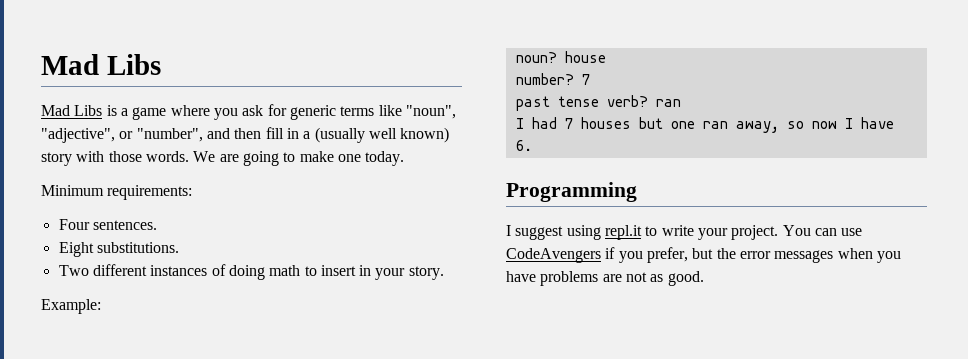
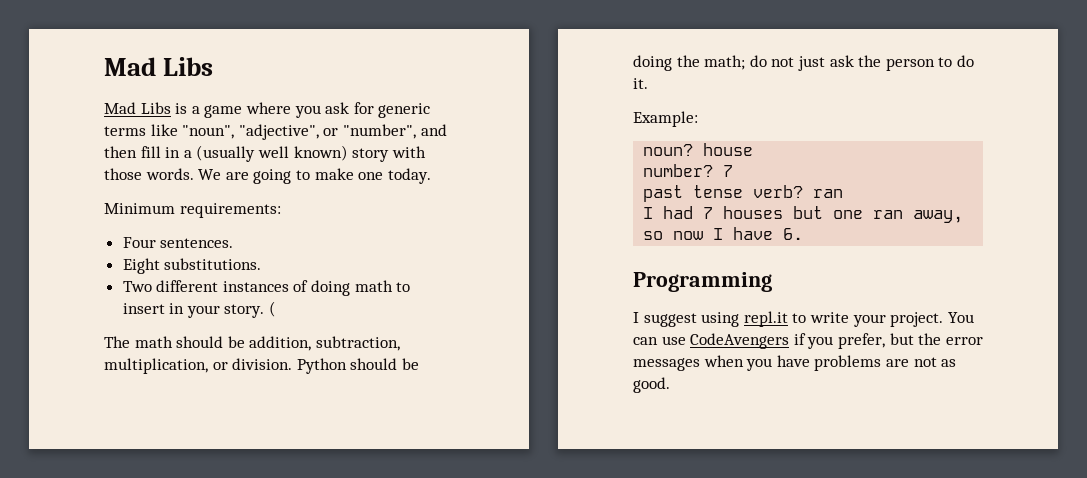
+ (
+ The math should be addition, subtraction, multiplication, or division. Python should be doing the math; do not just ask the person to do it.

